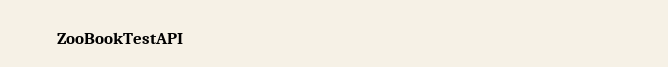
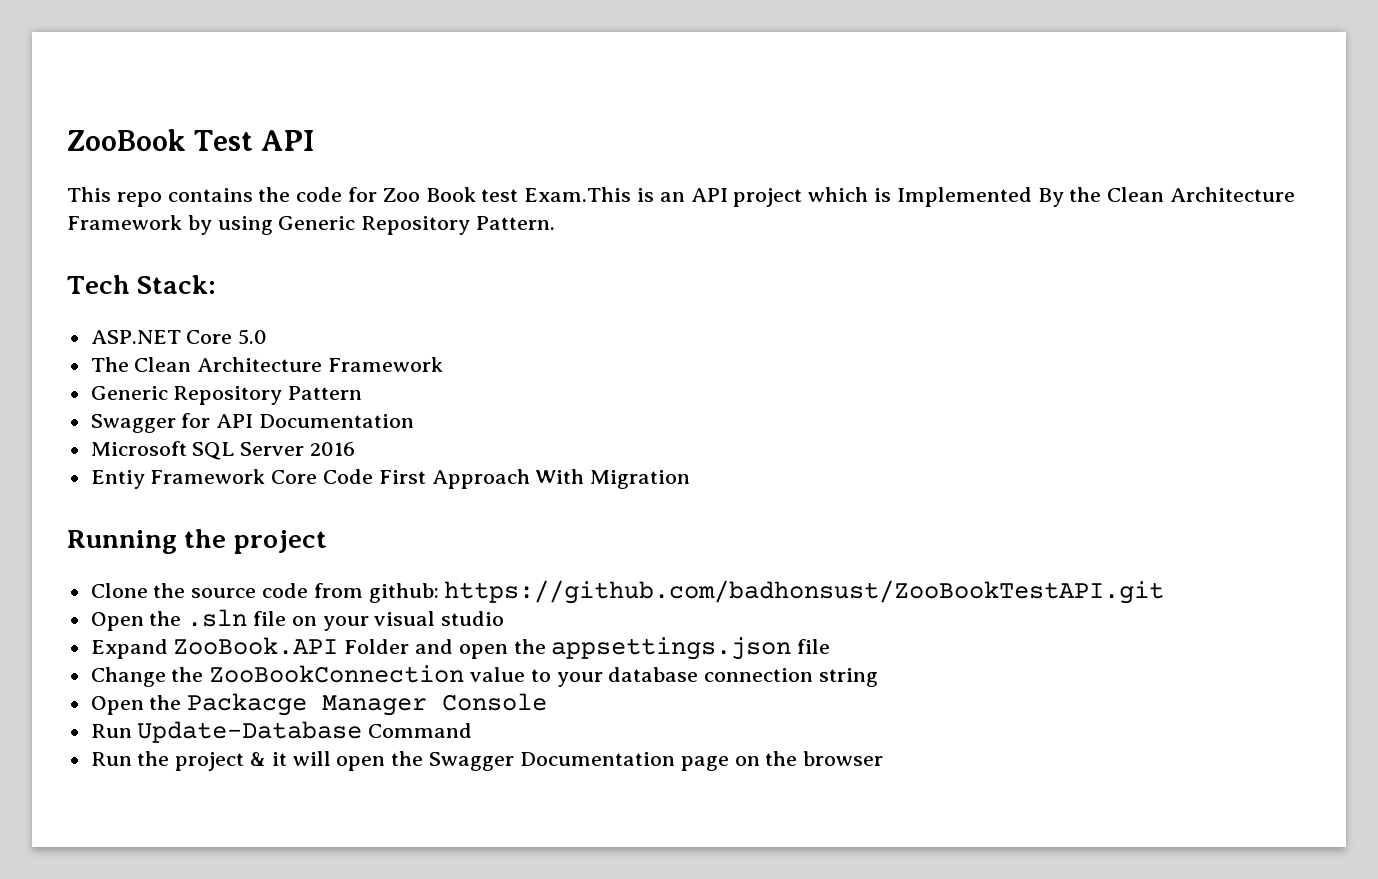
- ZooBookTestAPI
+ ZooBook Test API
+ This repo contains the code for Zoo Book test Exam.This is an API project which is Implemented By the Clean Architecture Framework by using Generic Repository Pattern.
+ Tech Stack:
+ ASP.NET Core 5.0
+ The Clean Architecture Framework
+ Generic Repository Pattern
+ Swagger for API Documentation
+ Microsoft SQL Server 2016
+ Entiy Framework Core Code First Approach With Migration
+ Running the project
+ Clone the source code from github: https://github.com/badhonsust/ZooBookTestAPI.git
+ Open the .sln file on your visual studio
+ Expand ZooBook.API Folder and open the appsettings.json file
+ Change the ZooBookConnection value to your database connection string
+ Open the Packacge Manager Console
+ Run Update-Database Command
+ Run the project & it will open the Swagger Documentation page on the browser

